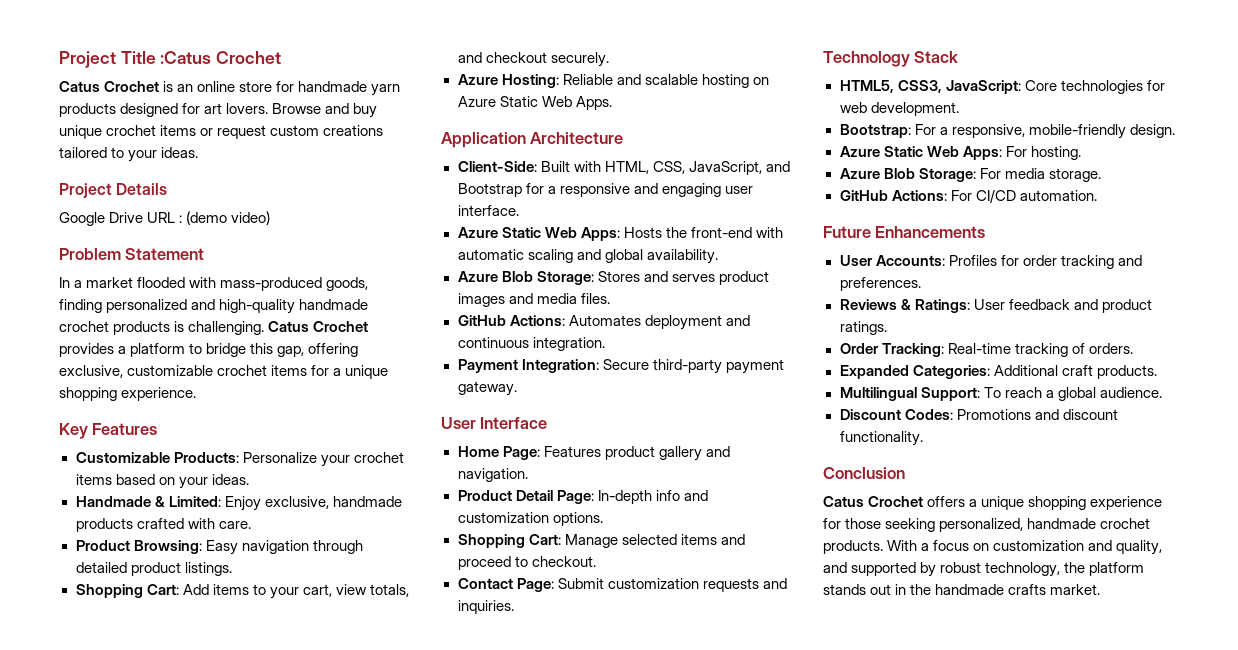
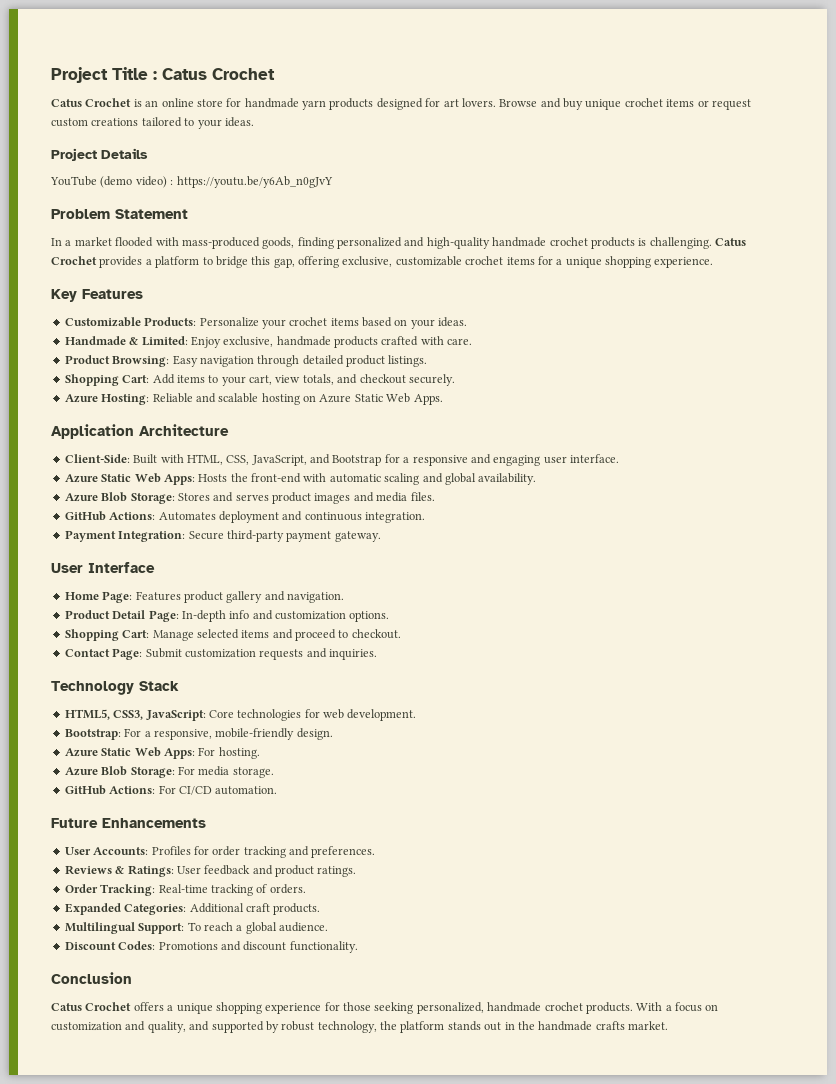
- Project Title :Catus Crochet
+ Project Title : Catus Crochet
- Google Drive URL : (demo video)
+ YouTube (demo video) : https://youtu.be/y6Ab_n0gJvY

